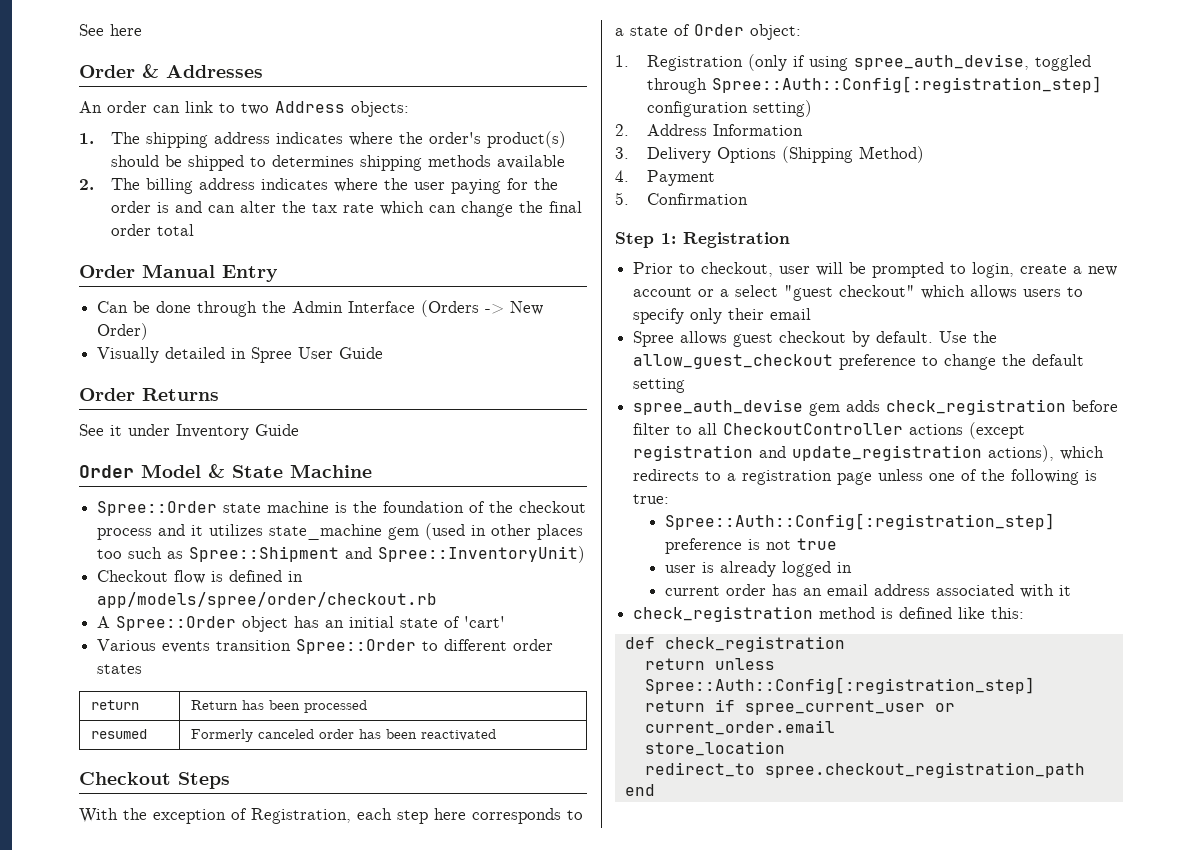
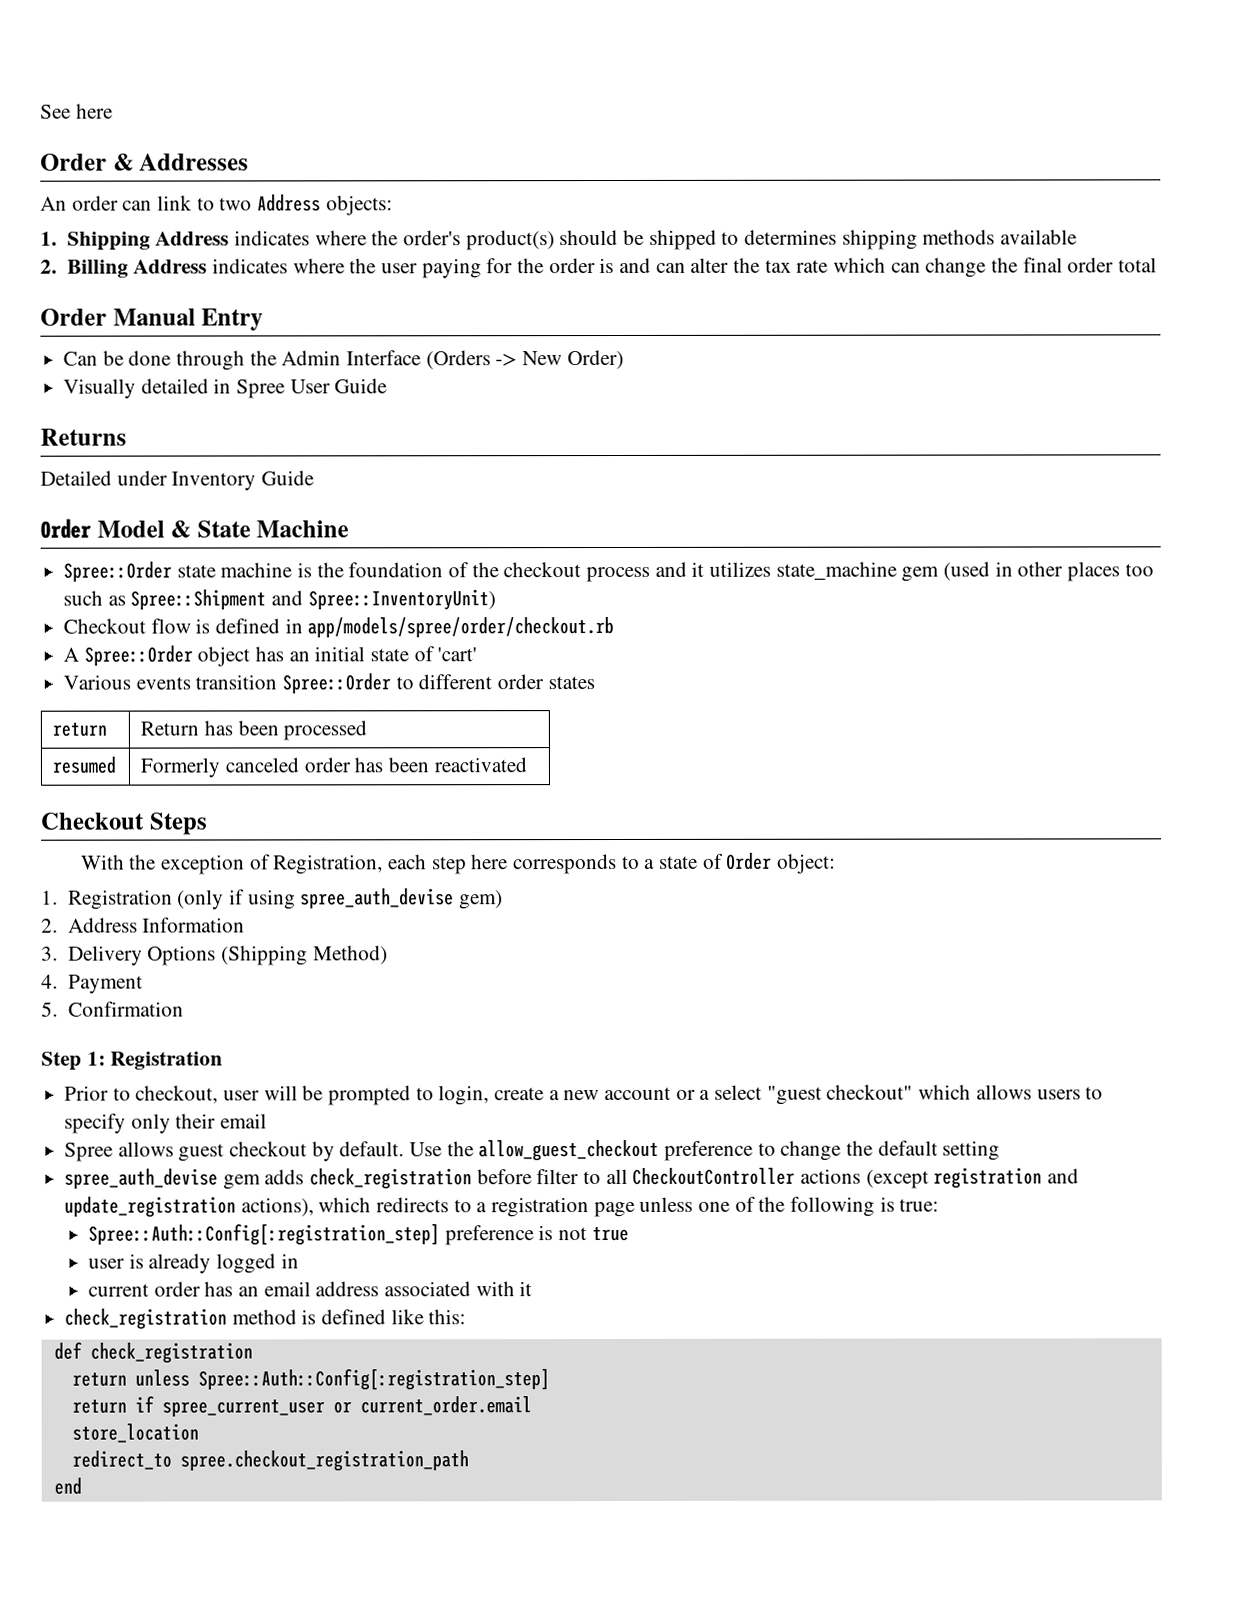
- 1. The shipping address indicates where the order's product(s) should be shipped to determines shipping methods available
+ 1. Shipping Address indicates where the order's product(s) should be shipped to determines shipping methods available
- 2. The billing address indicates where the user paying for the order is and can alter the tax rate which can change the final order total
+ 2. Billing Address indicates where the user paying for the order is and can alter the tax rate which can change the final order total
- Order Returns
+ Returns
- See it under Inventory Guide
+ Detailed under Inventory Guide
- 1. Registration (only if using spree_auth_devise, toggled through Spree::Auth::Config[:registration_step] configuration setting)
+ 1. Registration (only if using spree_auth_devise gem)

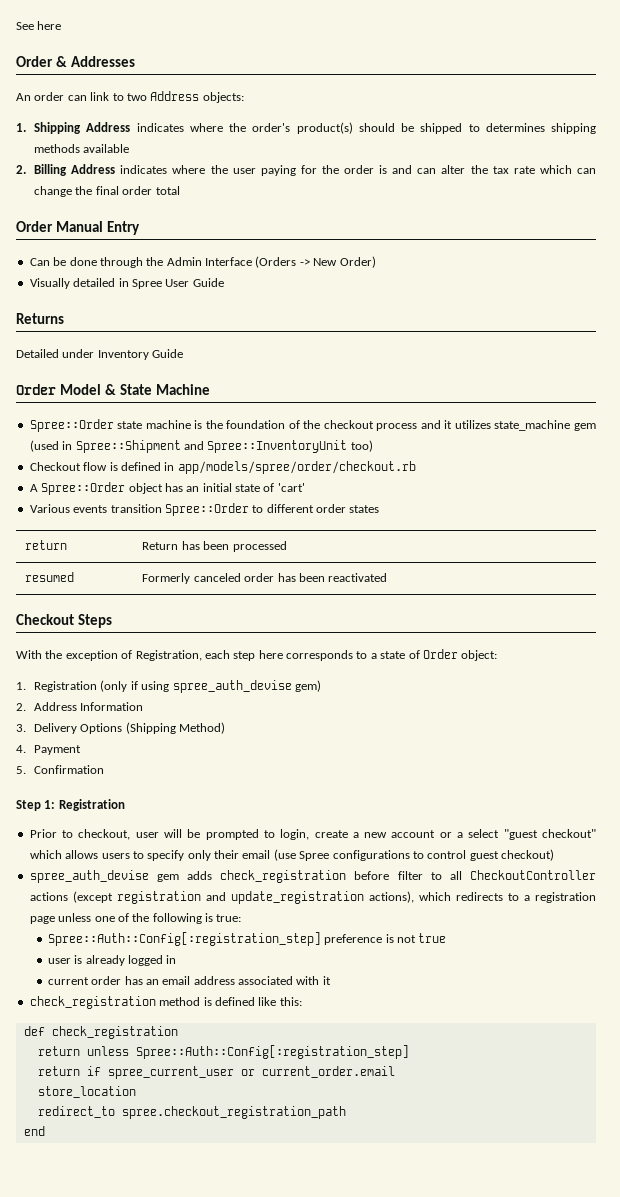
- Spree::Order state machine is the foundation of the checkout process and it utilizes state_machine gem (used in other places too such as Spree::Shipment and Spree::InventoryUnit)
+ Spree::Order state machine is the foundation of the checkout process and it utilizes state_machine gem (used in Spree::Shipment and Spree::InventoryUnit too)
- Prior to checkout, user will be prompted to login, create a new account or a select "guest checkout" which allows users to specify only their email
- Spree allows guest checkout by default. Use the allow_guest_checkout preference to change the default setting
+ Prior to checkout, user will be prompted to login, create a new account or a select "guest checkout" which allows users to specify only their email (use Spree configurations to control guest checkout)

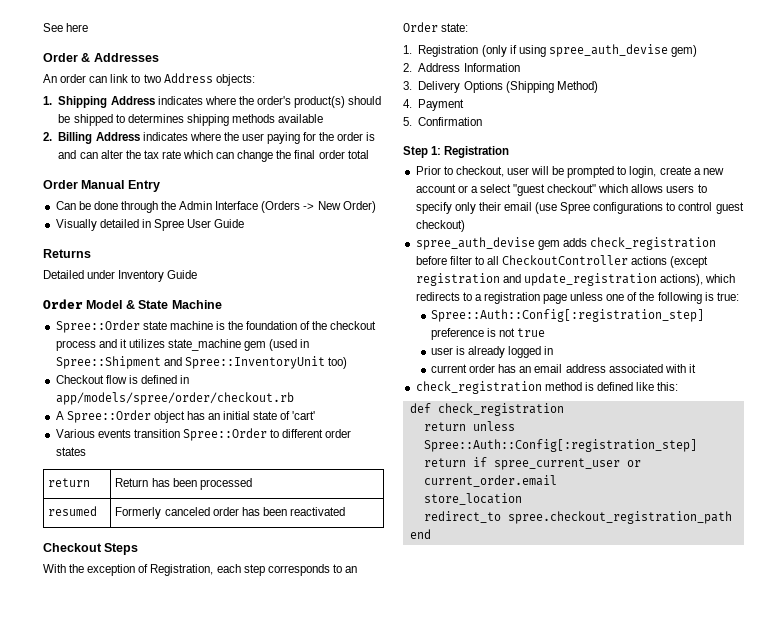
- With the exception of Registration, each step here corresponds to a state of Order object:
+ With the exception of Registration, each step corresponds to an Order state:

